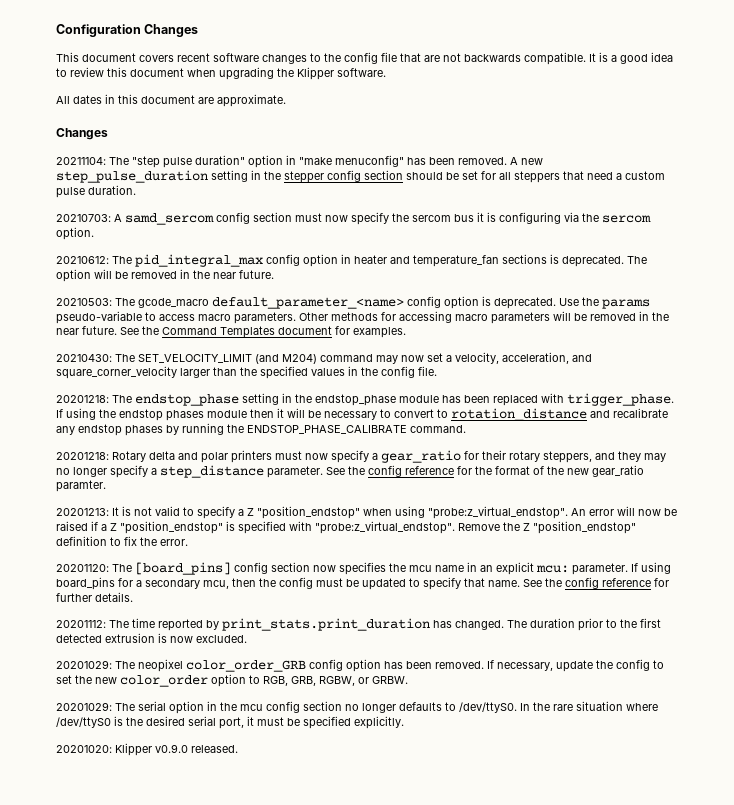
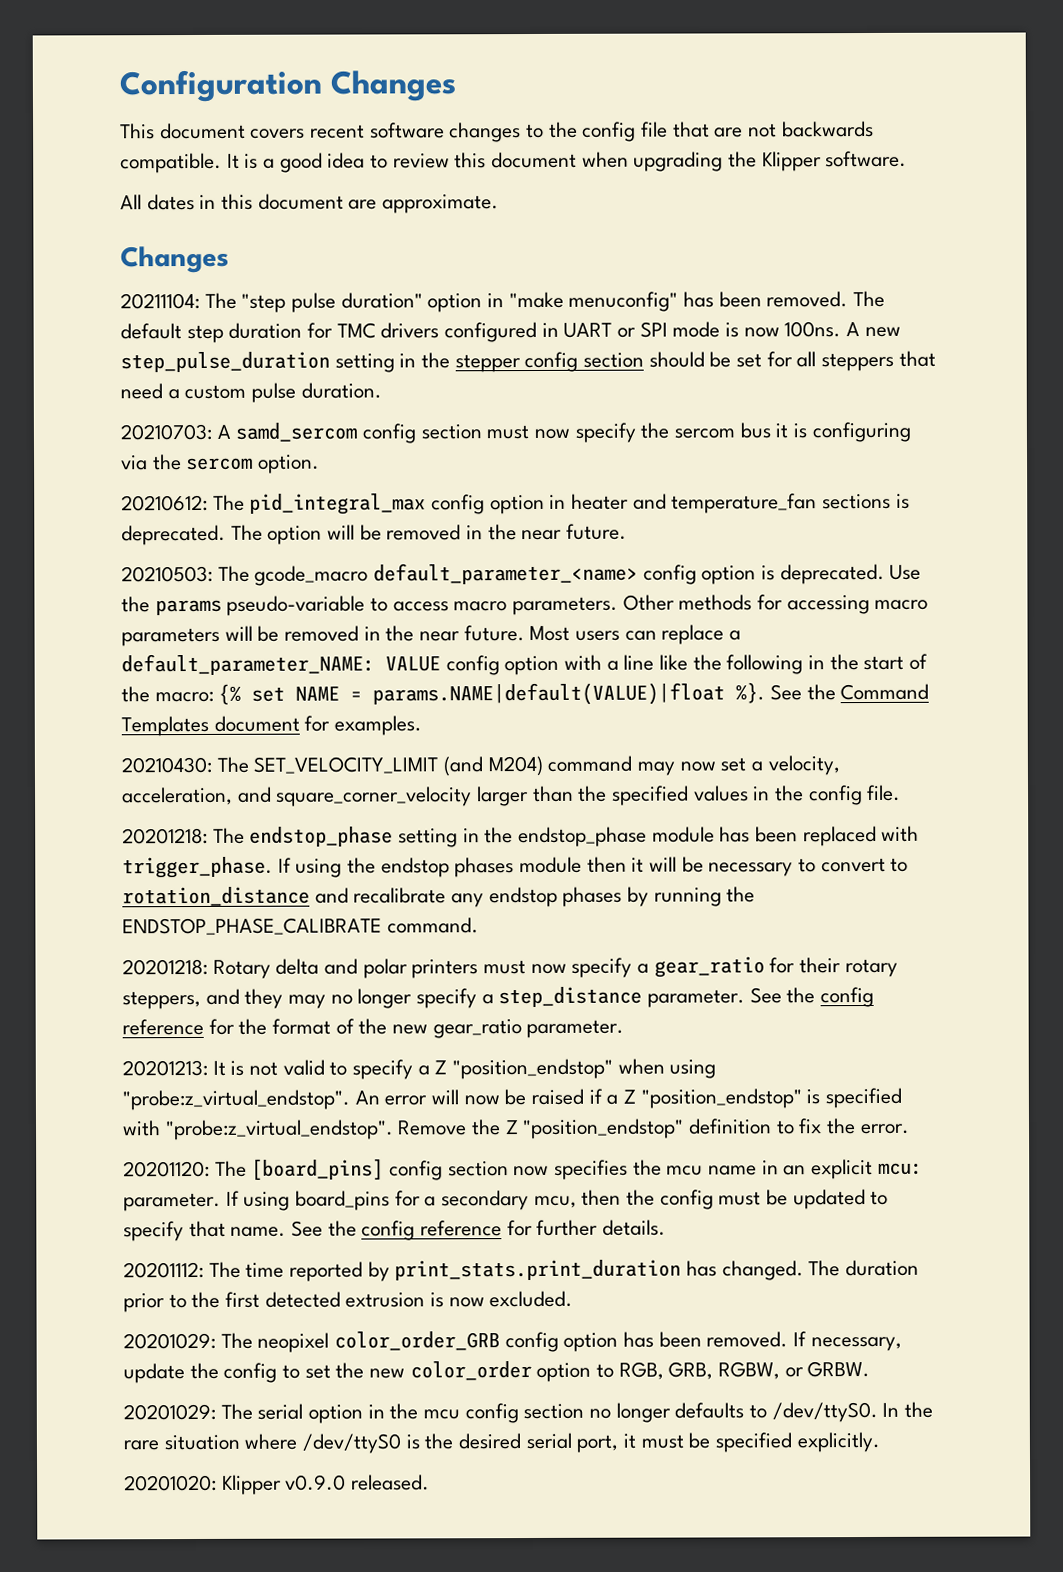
+ The default step duration for TMC drivers configured in UART or SPI mode is now 100ns.
+ Most users can replace a default_parameter_NAME: VALUE config option with a line like the following in the start of the macro: {% set NAME = params.NAME|default(VALUE)|float %}.
- See the config reference for the format of the new gear_ratio paramter.
+ See the config reference for the format of the new gear_ratio parameter.

